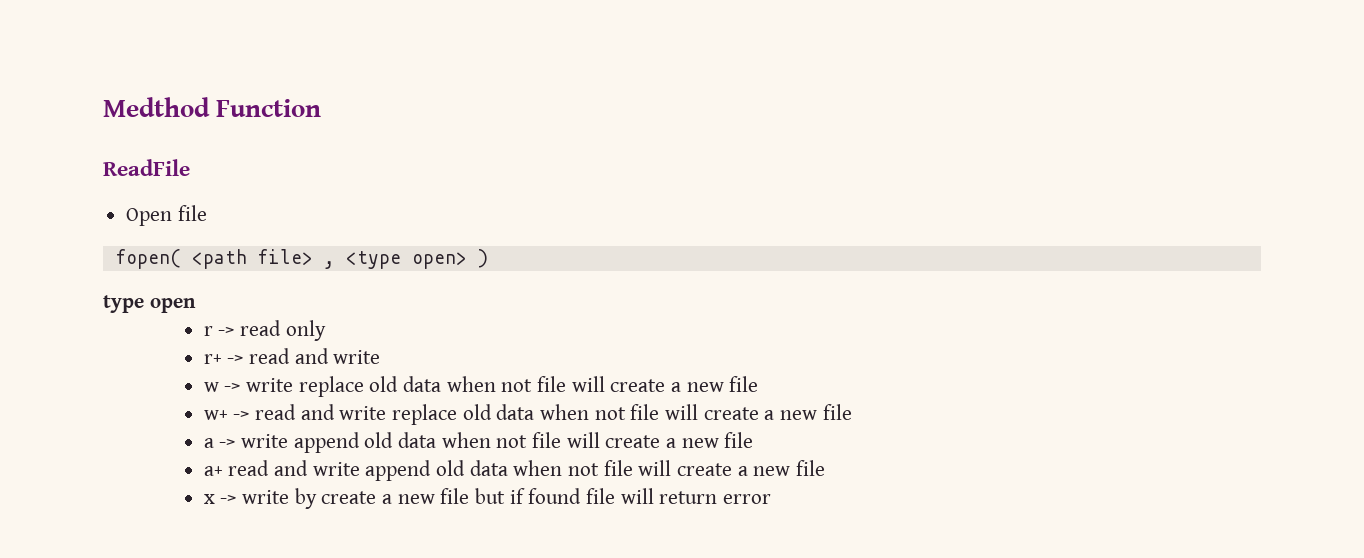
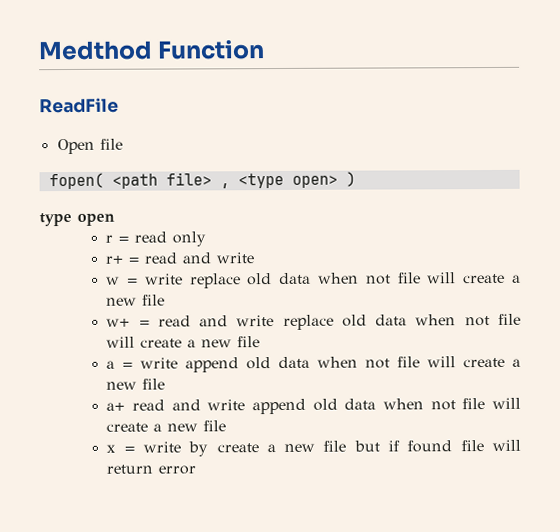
- r -> read only
+ r = read only
- r+ -> read and write
+ r+ = read and write
- w -> write replace old data when not file will create a new file
+ w = write replace old data when not file will create a new file
- w+ -> read and write replace old data when not file will create a new file
+ w+ = read and write replace old data when not file will create a new file
- a -> write append old data when not file will create a new file
+ a = write append old data when not file will create a new file
- x -> write by create a new file but if found file will return error
+ x = write by create a new file but if found file will return error

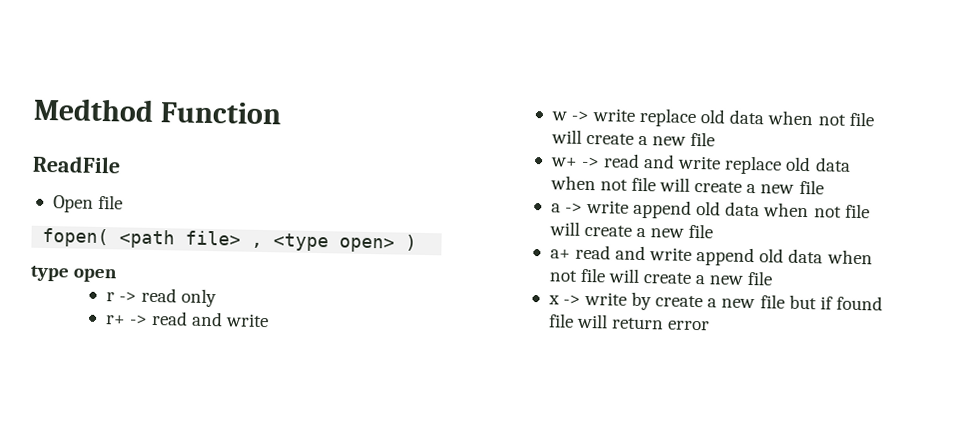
- r = read only
+ r -> read only
- r+ = read and write
+ r+ -> read and write
- w = write replace old data when not file will create a new file
+ w -> write replace old data when not file will create a new file
- w+ = read and write replace old data when not file will create a new file
+ w+ -> read and write replace old data when not file will create a new file
- a = write append old data when not file will create a new file
+ a -> write append old data when not file will create a new file
- x = write by create a new file but if found file will return error
+ x -> write by create a new file but if found file will return error

